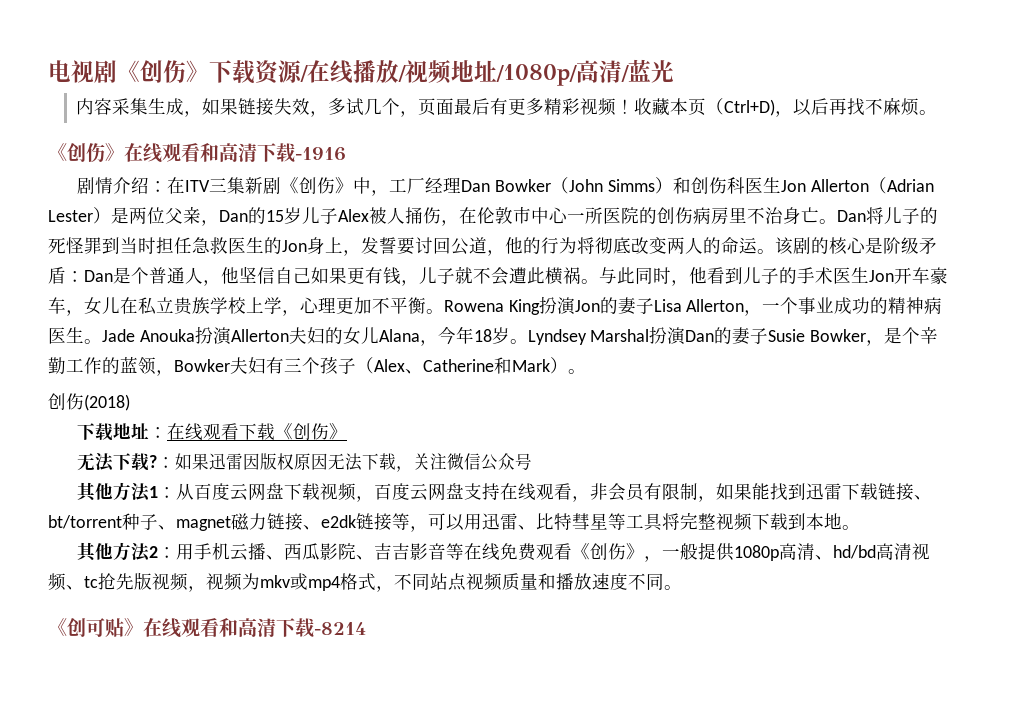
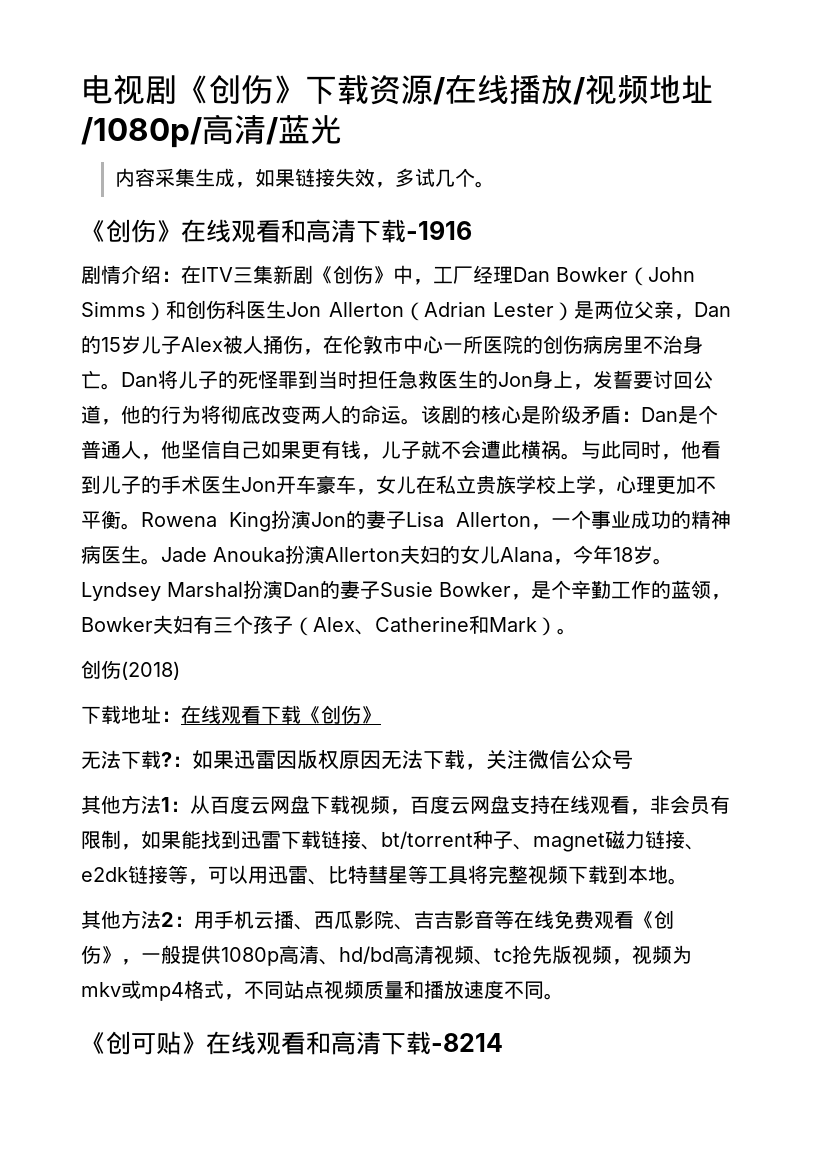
- 内容采集生成，如果链接失效，多试几个，页面最后有更多精彩视频！收藏本页（Ctrl+D)，以后再找不麻烦。
+ 内容采集生成，如果链接失效，多试几个。

